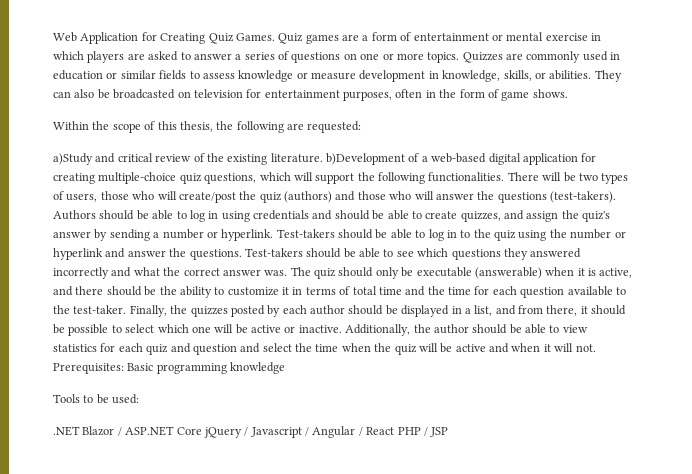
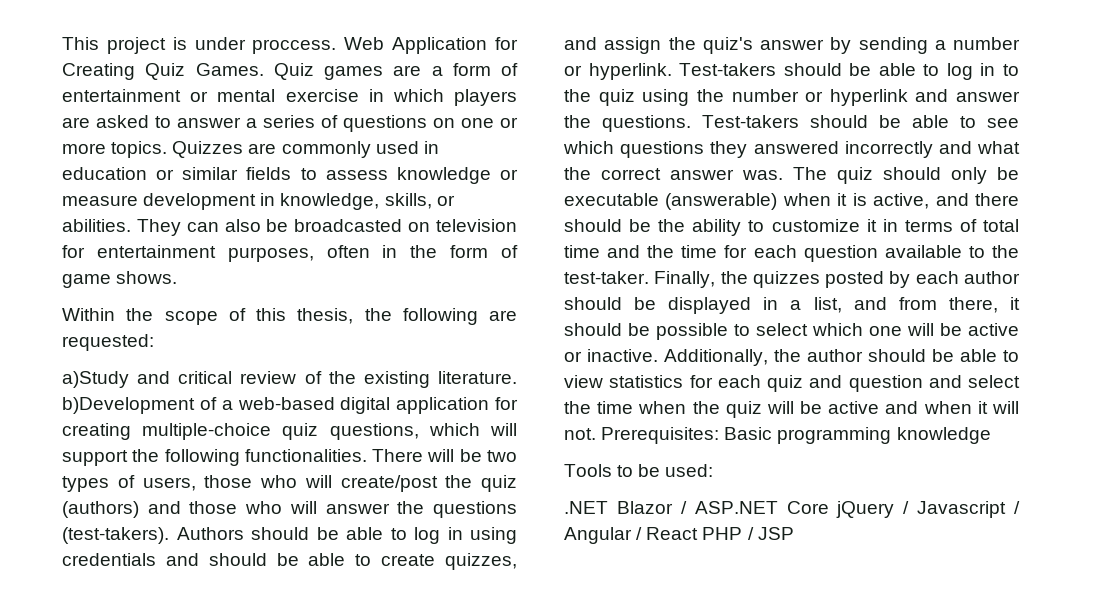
+ This project is under proccess.

